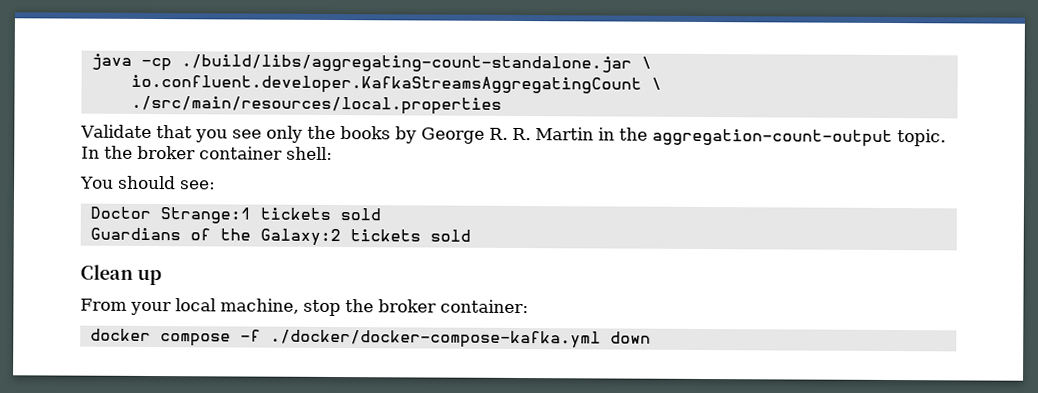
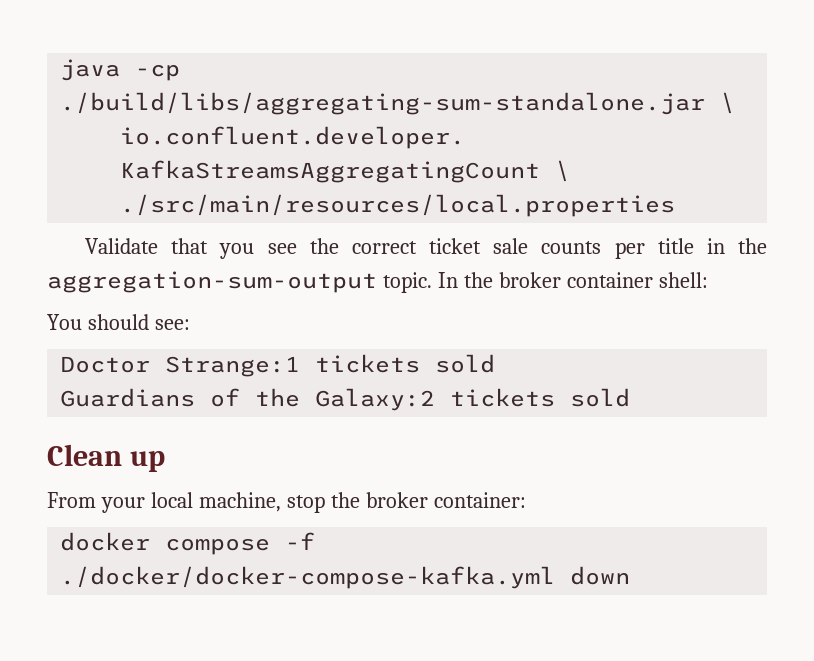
- java -cp ./build/libs/aggregating-count-standalone.jar \
+ java -cp ./build/libs/aggregating-sum-standalone.jar \
- Validate that you see only the books by George R. R. Martin in the aggregation-count-output topic.
+ Validate that you see the correct ticket sale counts per title in the aggregation-sum-output topic.

